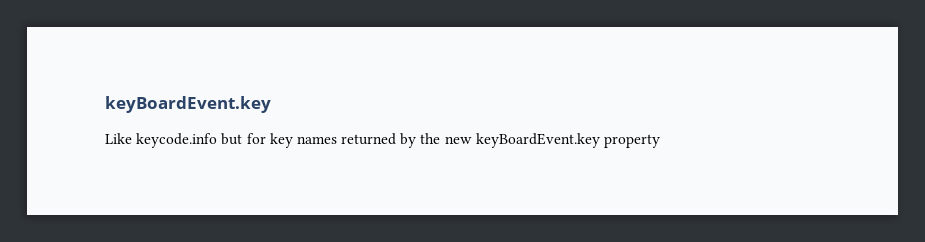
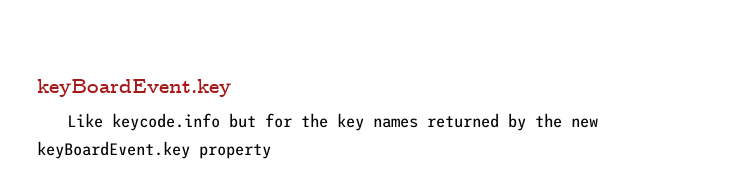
- Like keycode.info but for key names returned by the new keyBoardEvent.key property
+ Like keycode.info but for the key names returned by the new keyBoardEvent.key property

